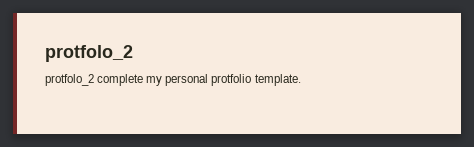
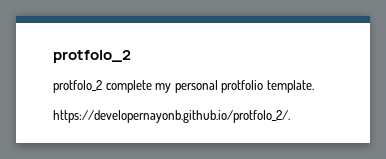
+ https://developernayonb.github.io/protfolo_2/.

